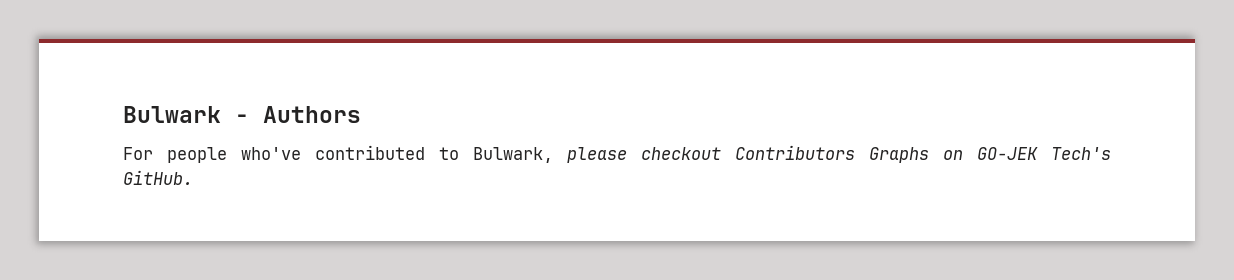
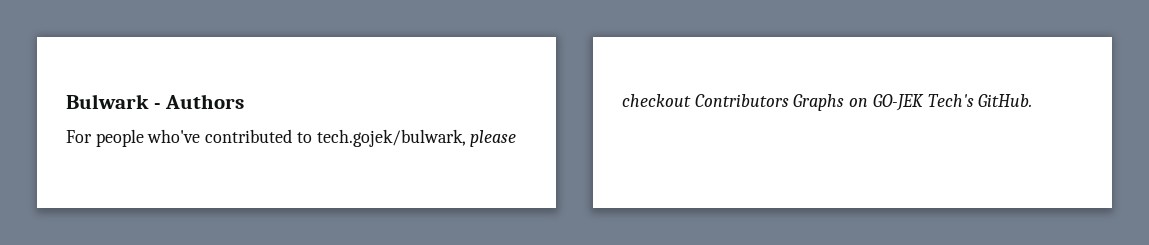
- For people who've contributed to Bulwark, please checkout Contributors Graphs on GO-JEK Tech's GitHub.
+ For people who've contributed to tech.gojek/bulwark, please checkout Contributors Graphs on GO-JEK Tech's GitHub.

